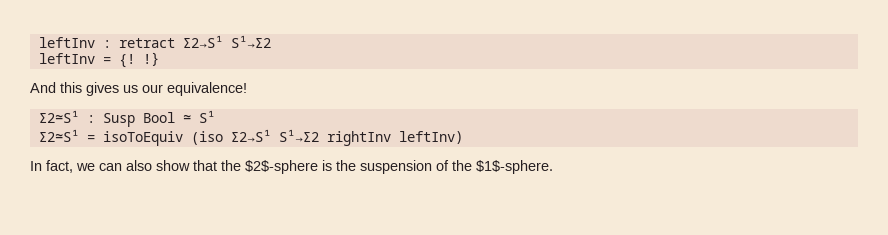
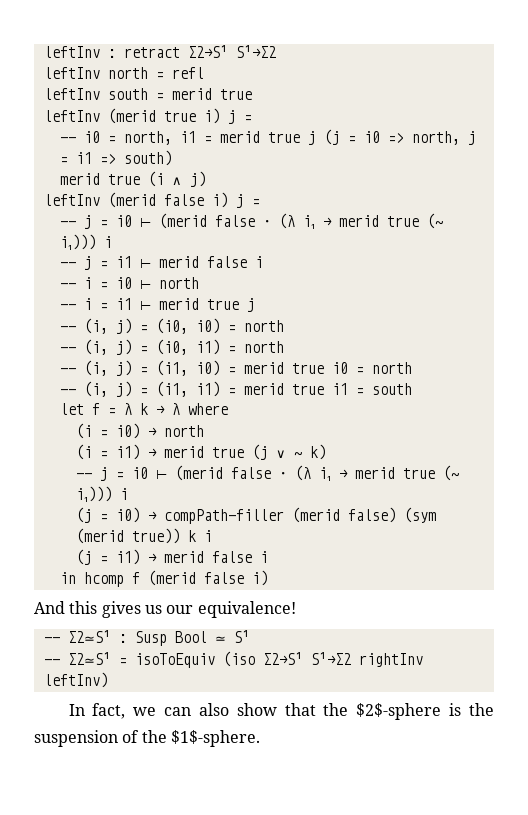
- leftInv = {! !}
+ leftInv north = refl
+ leftInv south = merid true
+ leftInv (merid true i) j =
+ -- i0 = north, i1 = merid true j (j = i0 => north, j = i1 => south)
+ merid true (i ∧ j)
+ leftInv (merid false i) j =
+ -- j = i0 ⊢ (merid false ∙ (λ i₁ → merid true (~ i₁))) i
+ -- j = i1 ⊢ merid false i
+ -- i = i0 ⊢ north
+ -- i = i1 ⊢ merid true j
+ -- (i, j) = (i0, i0) = north
+ -- (i, j) = (i0, i1) = north
+ -- (i, j) = (i1, i0) = merid true i0 = north
+ -- (i, j) = (i1, i1) = merid true i1 = south
+ let f = λ k → λ where
+ (i = i0) → north
+ (i = i1) → merid true (j ∨ ~ k)
+ -- j = i0 ⊢ (merid false ∙ (λ i₁ → merid true (~ i₁))) i
+ (j = i0) → compPath-filler (merid false) (sym (merid true)) k i
+ (j = i1) → merid false i
+ in hcomp f (merid false i)
- Σ2≃S¹ : Susp Bool ≃ S¹
+ -- Σ2≃S¹ : Susp Bool ≃ S¹
- Σ2≃S¹ = isoToEquiv (iso Σ2→S¹ S¹→Σ2 rightInv leftInv)
+ -- Σ2≃S¹ = isoToEquiv (iso Σ2→S¹ S¹→Σ2 rightInv leftInv)

